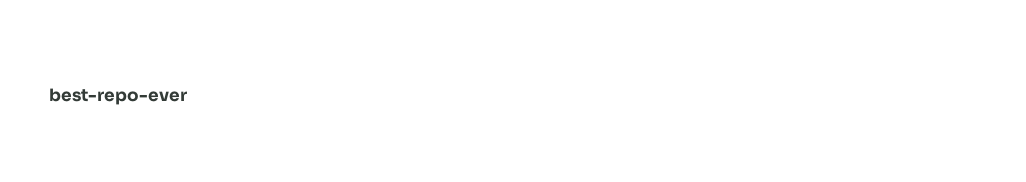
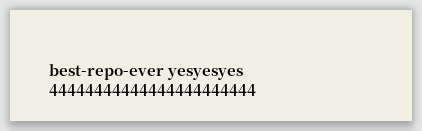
- best-repo-ever
+ best-repo-ever yesyesyes 44444444444444444444444

